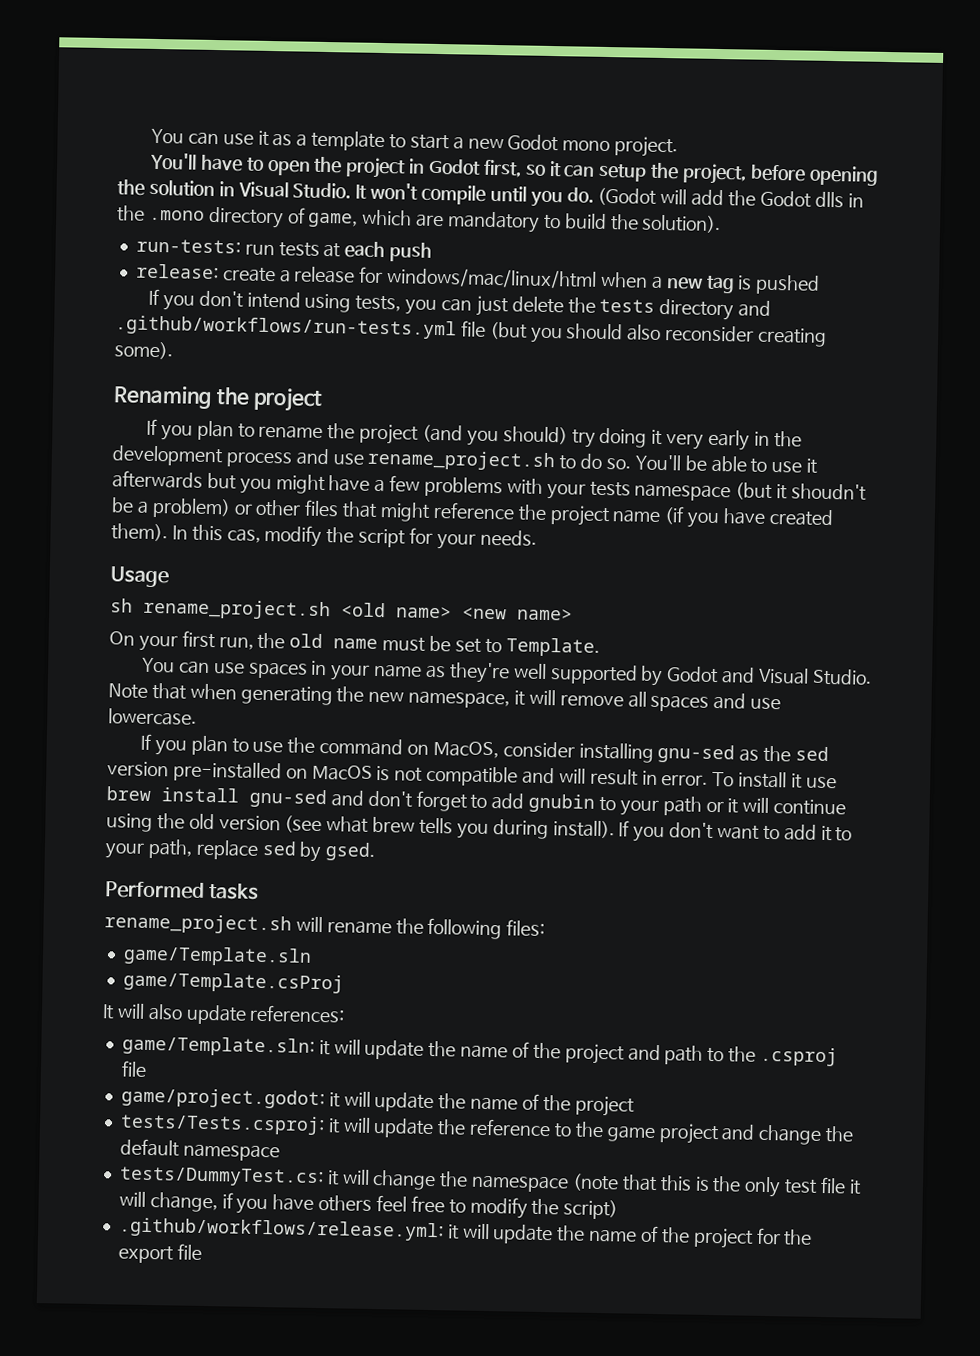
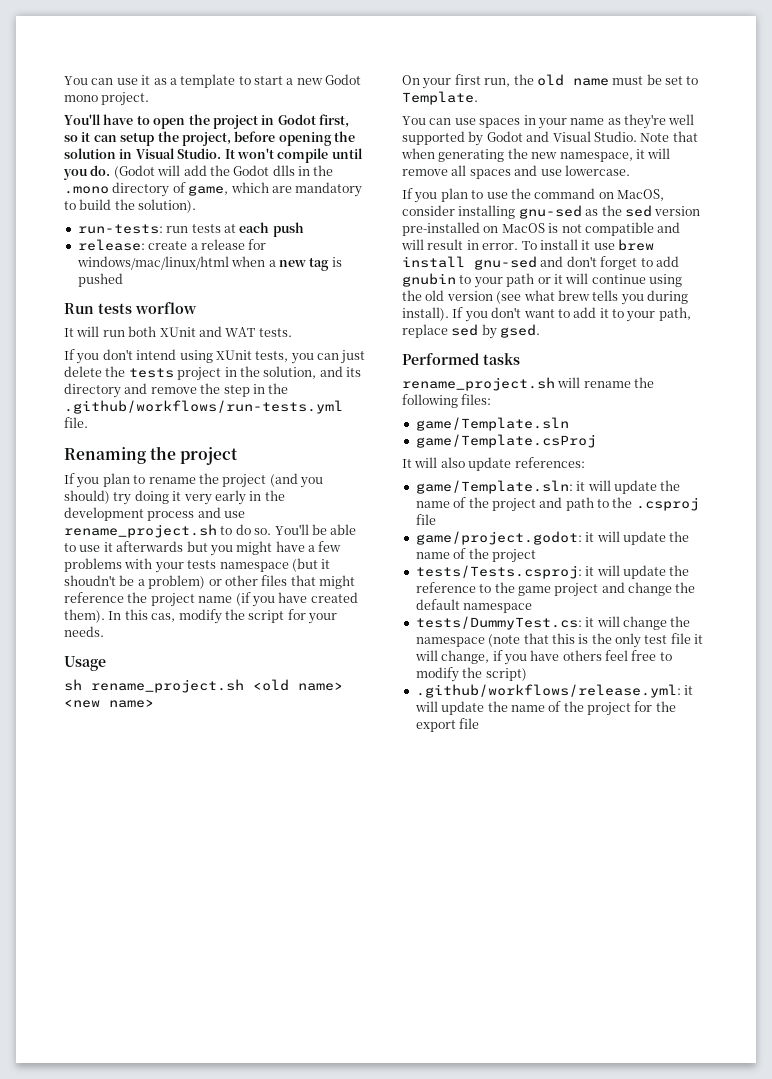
+ Run tests worflow
+ It will run both XUnit and WAT tests.
- If you don't intend using tests, you can just delete the tests directory and .github/workflows/run-tests.yml file (but you should also reconsider creating some).
+ If you don't intend using XUnit tests, you can just delete the tests project in the solution, and its directory and remove the step in the .github/workflows/run-tests.yml file.

